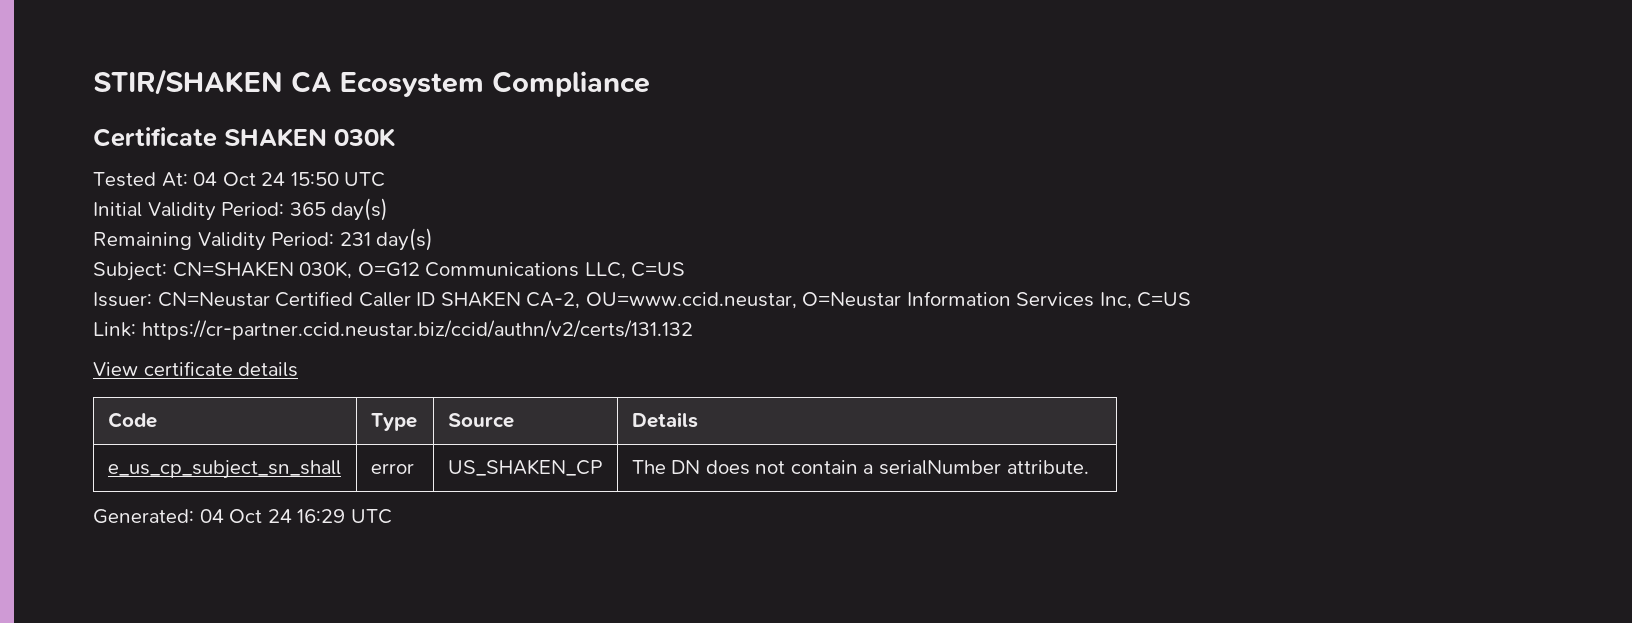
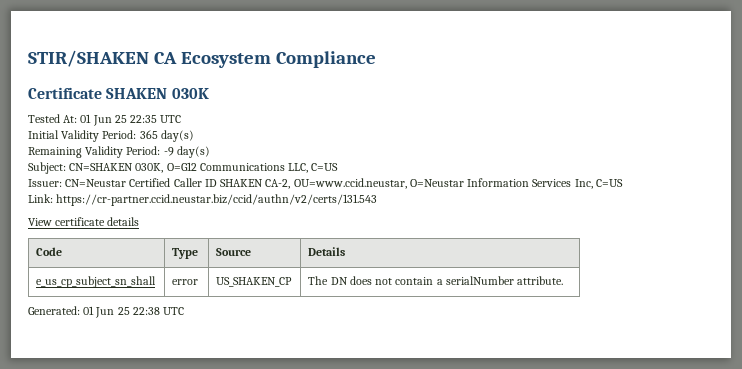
- Tested At: 04 Oct 24 15:50 UTC
+ Tested At: 01 Jun 25 22:35 UTC
- Remaining Validity Period: 231 day(s)
+ Remaining Validity Period: -9 day(s)
- Link: https://cr-partner.ccid.neustar.biz/ccid/authn/v2/certs/131.132
+ Link: https://cr-partner.ccid.neustar.biz/ccid/authn/v2/certs/131.543
- Generated: 04 Oct 24 16:29 UTC
+ Generated: 01 Jun 25 22:38 UTC

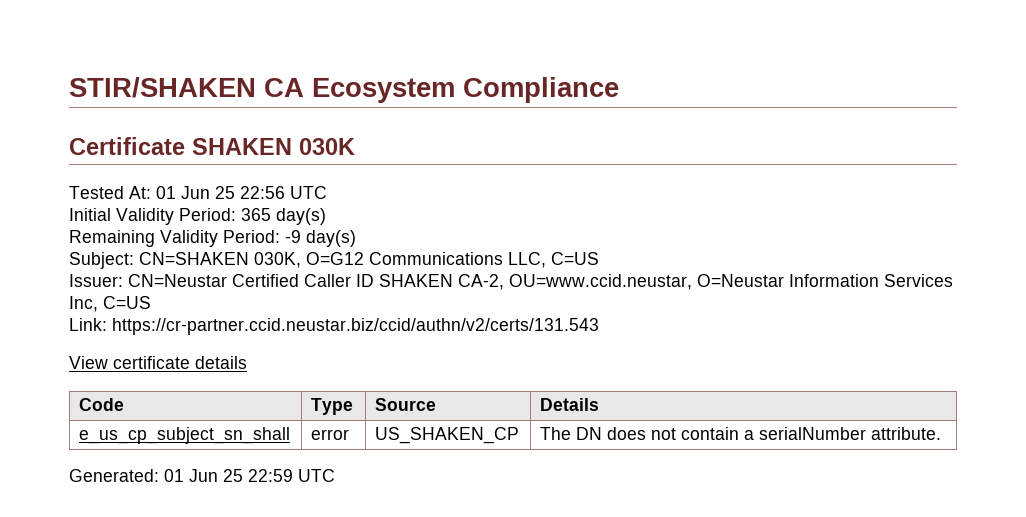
- Tested At: 01 Jun 25 22:35 UTC
+ Tested At: 01 Jun 25 22:56 UTC
- Generated: 01 Jun 25 22:38 UTC
+ Generated: 01 Jun 25 22:59 UTC

